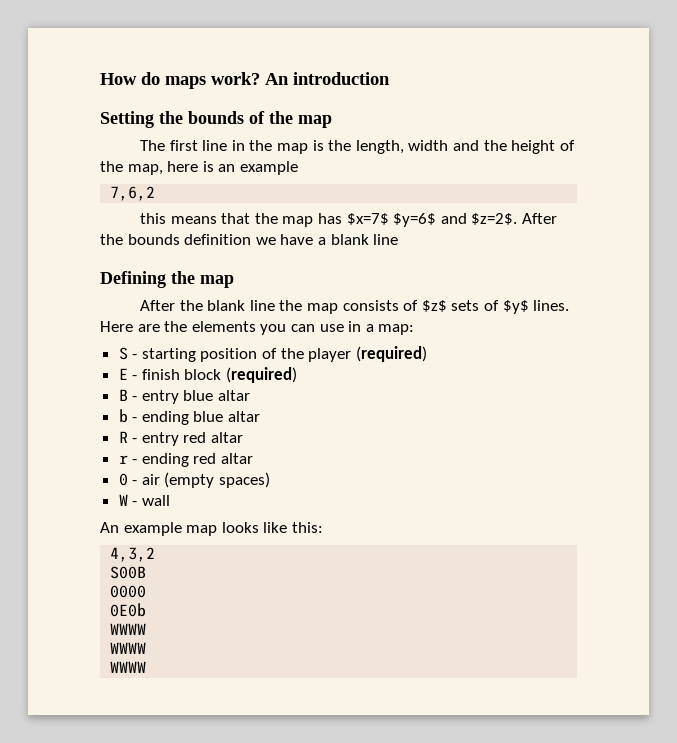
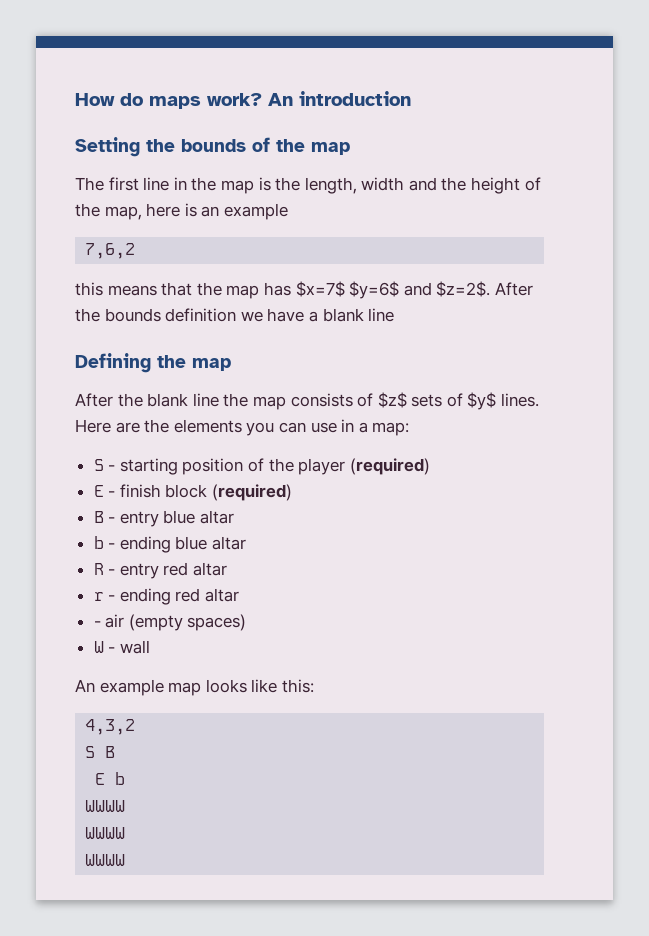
- 0 - air (empty spaces)
+ - air (empty spaces)
- S00B
- 0000
- 0E0b
+ S B
+ E b

